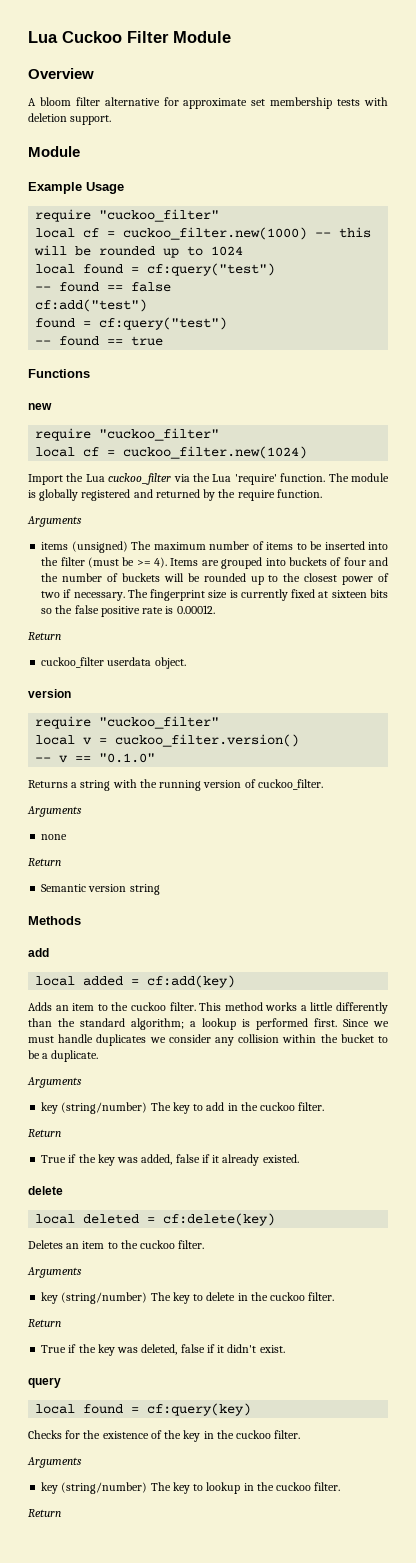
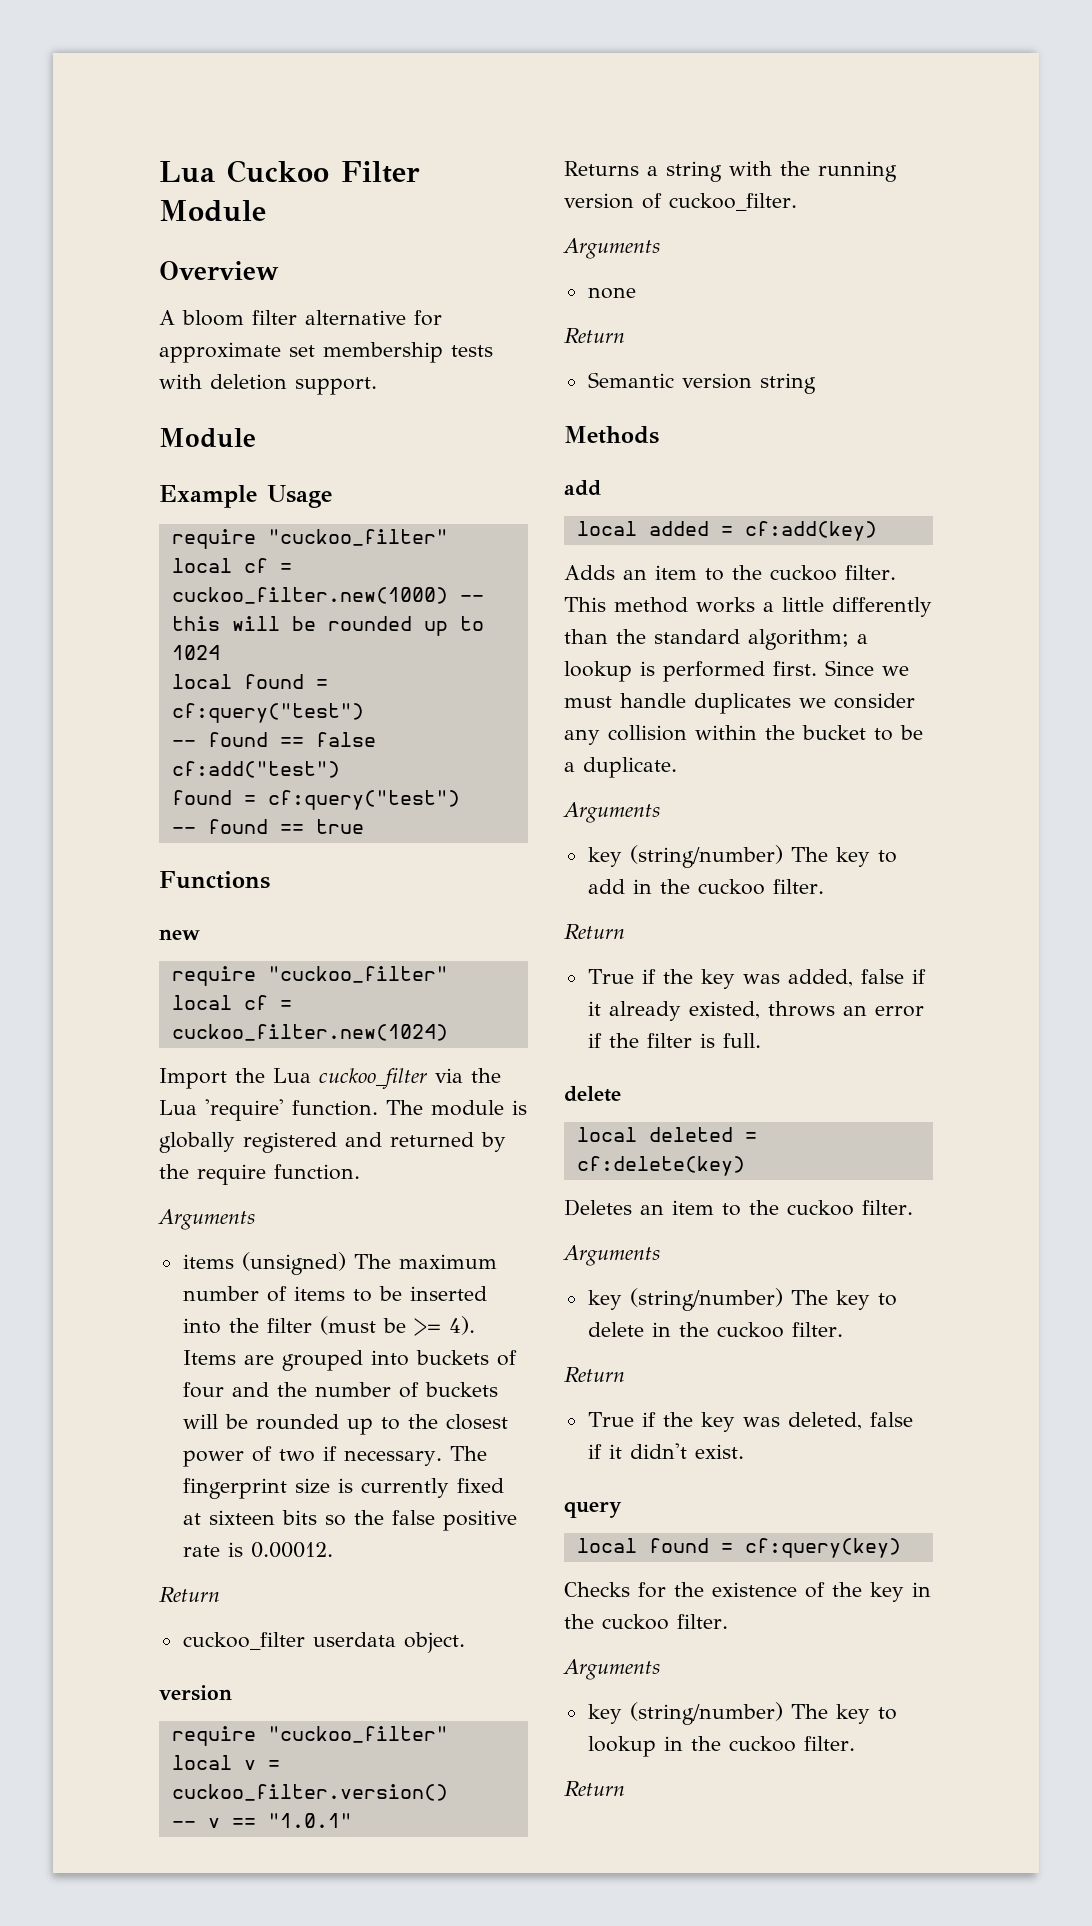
- -- v == "0.1.0"
+ -- v == "1.0.1"
- True if the key was added, false if it already existed.
+ True if the key was added, false if it already existed, throws an error if the filter is full.

